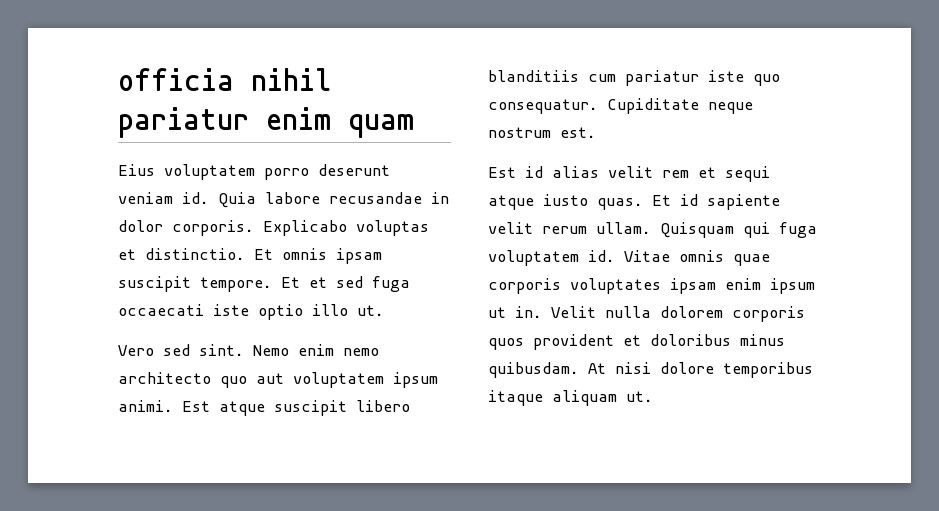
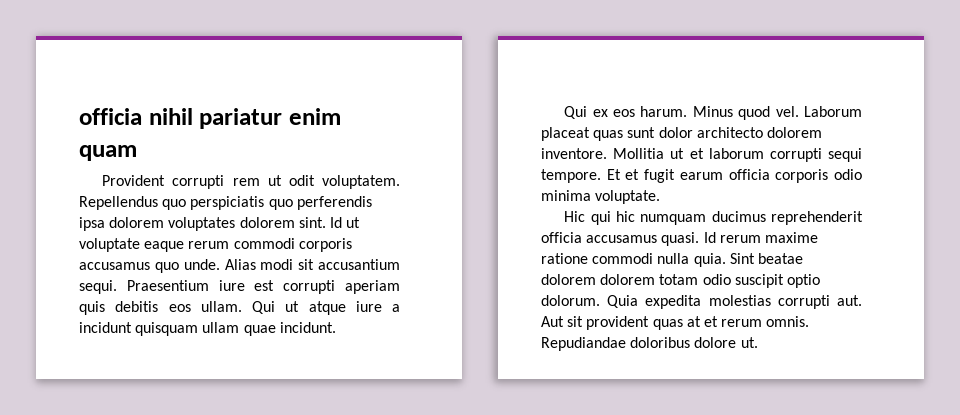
- Eius voluptatem porro deserunt veniam id. Quia labore recusandae in dolor corporis. Explicabo voluptas et distinctio. Et omnis ipsam suscipit tempore. Et et sed fuga occaecati iste optio illo ut.
- Vero sed sint. Nemo enim nemo architecto quo aut voluptatem ipsum animi. Est atque suscipit libero blanditiis cum pariatur iste quo consequatur. Cupiditate neque nostrum est.
- Est id alias velit rem et sequi atque iusto quas. Et id sapiente velit rerum ullam. Quisquam qui fuga voluptatem id. Vitae omnis quae corporis voluptates ipsam enim ipsum ut in. Velit nulla dolorem corporis quos provident et doloribus minus quibusdam. At nisi dolore temporibus itaque aliquam ut.
+ Provident corrupti rem ut odit voluptatem. Repellendus quo perspiciatis quo perferendis ipsa dolorem voluptates dolorem sint. Id ut voluptate eaque rerum commodi corporis accusamus quo unde. Alias modi sit accusantium sequi. Praesentium iure est corrupti aperiam quis debitis eos ullam. Qui ut atque iure a incidunt quisquam ullam quae incidunt.
+ Qui ex eos harum. Minus quod vel. Laborum placeat quas sunt dolor architecto dolorem inventore. Mollitia ut et laborum corrupti sequi tempore. Et et fugit earum officia corporis odio minima voluptate.
+ Hic qui hic numquam ducimus reprehenderit officia accusamus quasi. Id rerum maxime ratione commodi nulla quia. Sint beatae dolorem dolorem totam odio suscipit optio dolorum. Quia expedita molestias corrupti aut. Aut sit provident quas at et rerum omnis. Repudiandae doloribus dolore ut.

